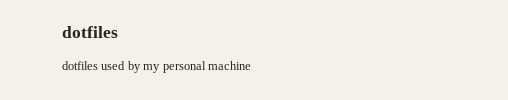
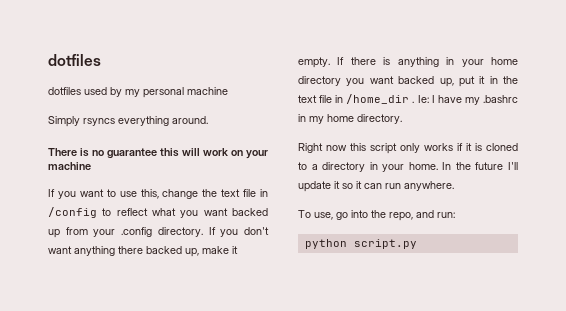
+ Simply rsyncs everything around.
+ There is no guarantee this will work on your machine
+ If you want to use this, change the text file in /config to reflect what you want backed up from your .config directory. If you don't want anything there backed up, make it empty. If there is anything in your home directory you want backed up, put it in the text file in /home_dir . Ie: I have my .bashrc in my home directory.
+ Right now this script only works if it is cloned to a directory in your home. In the future I'll update it so it can run anywhere.
+ To use, go into the repo, and run:
+ python script.py

